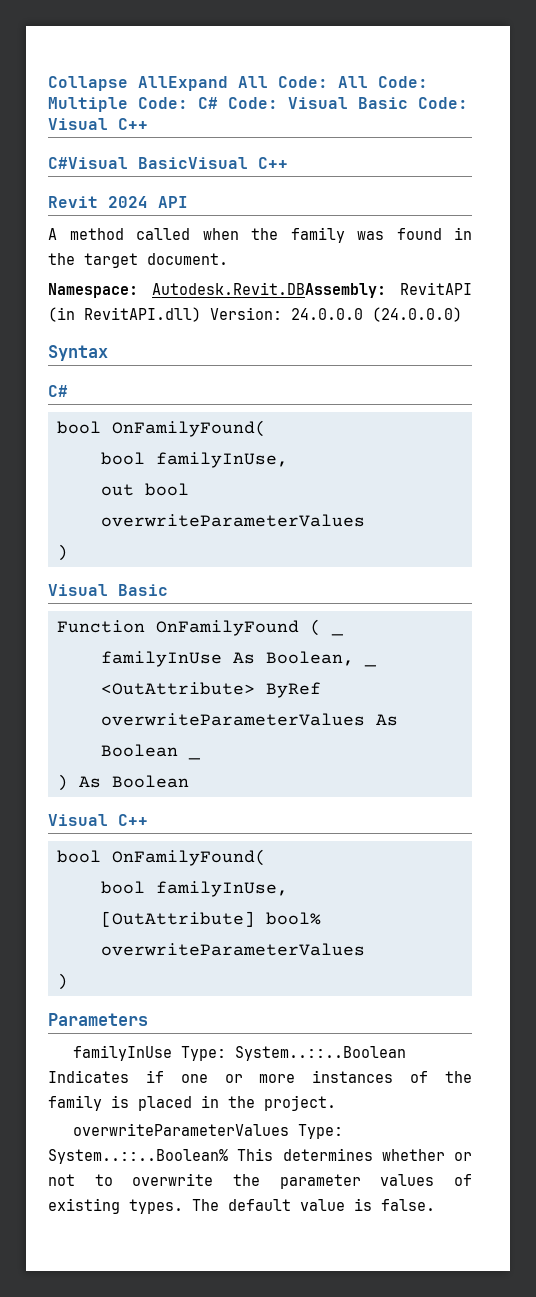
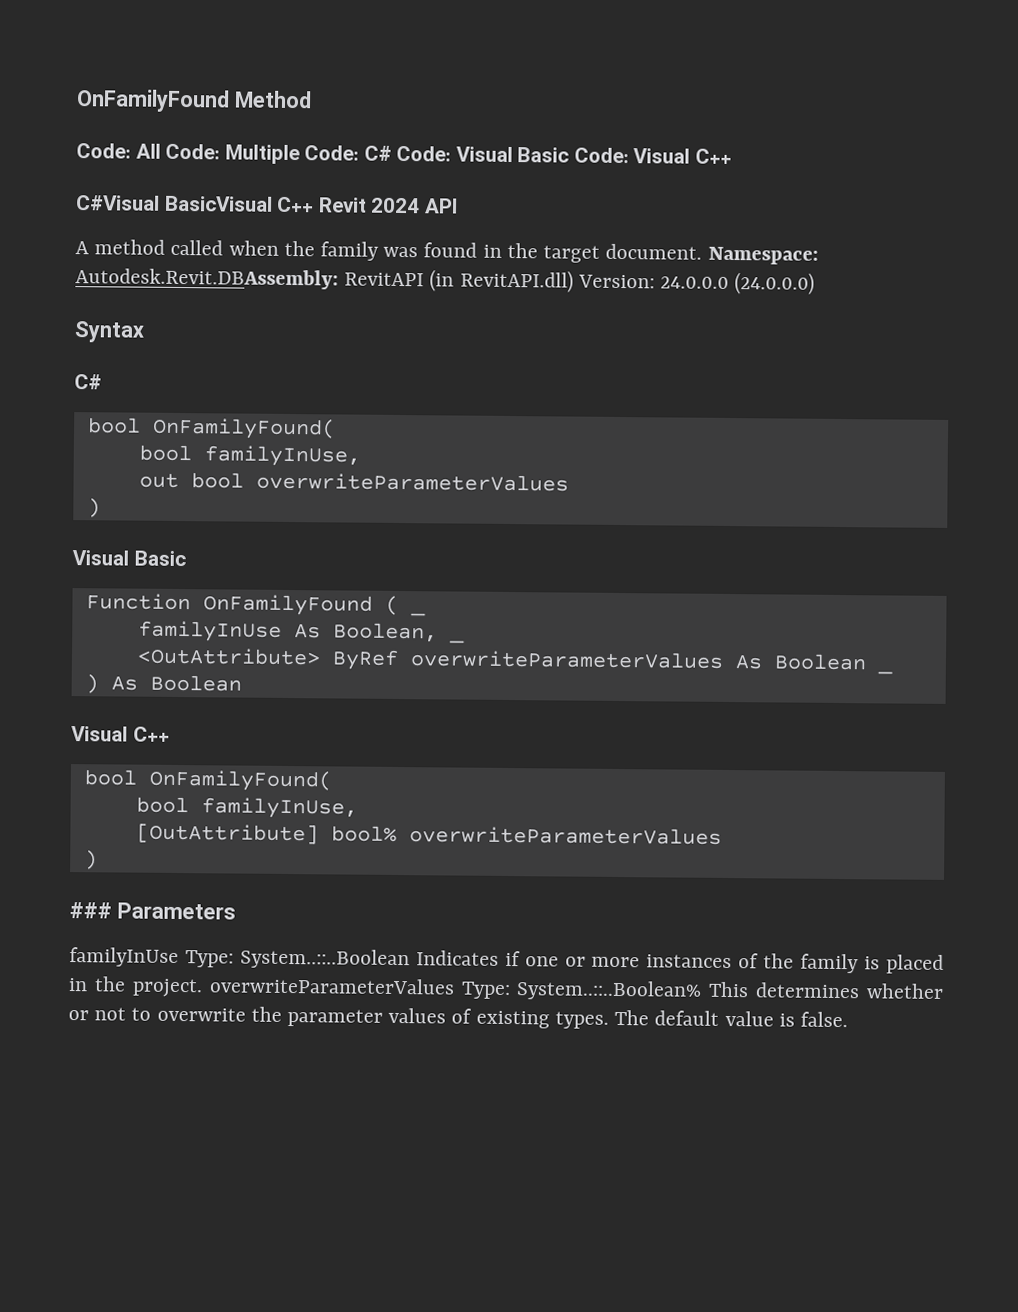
- Collapse AllExpand All Code: All Code: Multiple Code: C# Code: Visual Basic Code: Visual C++
+ OnFamilyFound Method
+ Code: All Code: Multiple Code: C# Code: Visual Basic Code: Visual C++
- C#Visual BasicVisual C++
- Revit 2024 API
+ C#Visual BasicVisual C++ Revit 2024 API
- A method called when the family was found in the target document.
- Namespace: Autodesk.Revit.DBAssembly: RevitAPI (in RevitAPI.dll) Version: 24.0.0.0 (24.0.0.0)
+ A method called when the family was found in the target document. Namespace: Autodesk.Revit.DBAssembly: RevitAPI (in RevitAPI.dll) Version: 24.0.0.0 (24.0.0.0)
- Parameters
+ ### Parameters
- familyInUse Type: System..::..Boolean Indicates if one or more instances of the family is placed in the project.
- overwriteParameterValues Type: System..::..Boolean% This determines whether or not to overwrite the parameter values of existing types.
+ familyInUse Type: System..::..Boolean Indicates if one or more instances of the family is placed in the project. overwriteParameterValues Type: System..::..Boolean% This determines whether or not to overwrite the parameter values of existing types.

